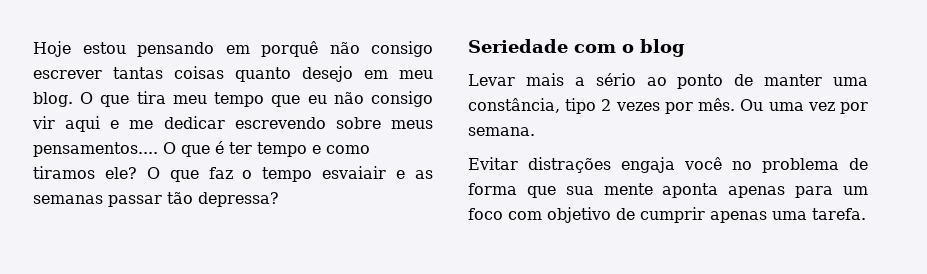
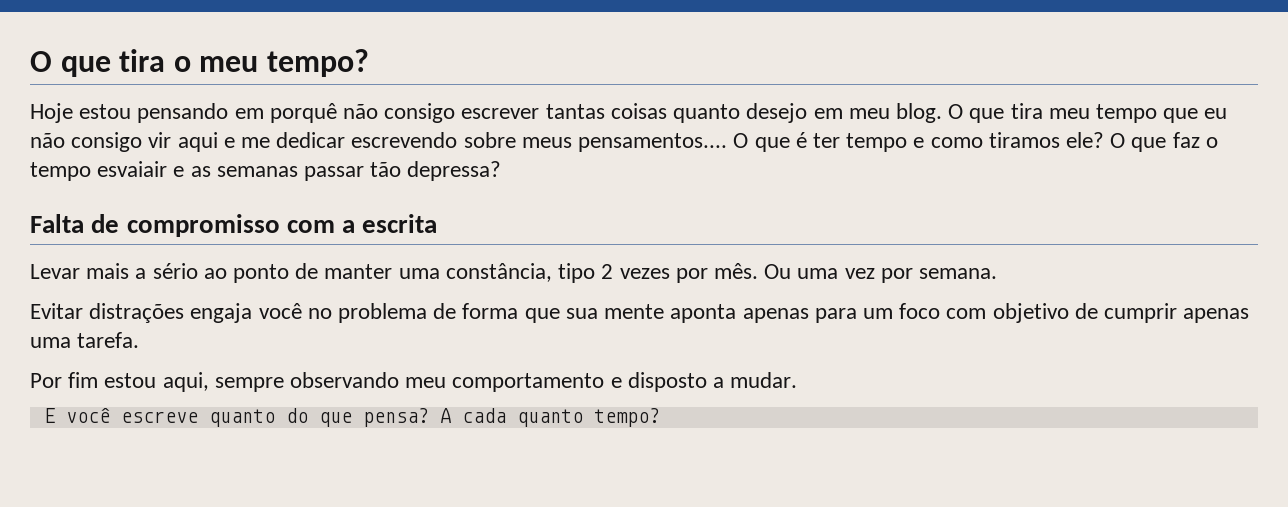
+ O que tira o meu tempo?
- Seriedade com o blog
+ Falta de compromisso com a escrita
+ Por fim estou aqui, sempre observando meu comportamento e disposto a mudar.
+ E você escreve quanto do que pensa? A cada quanto tempo?

